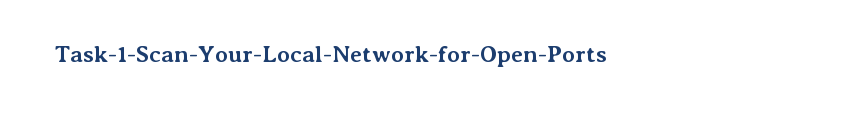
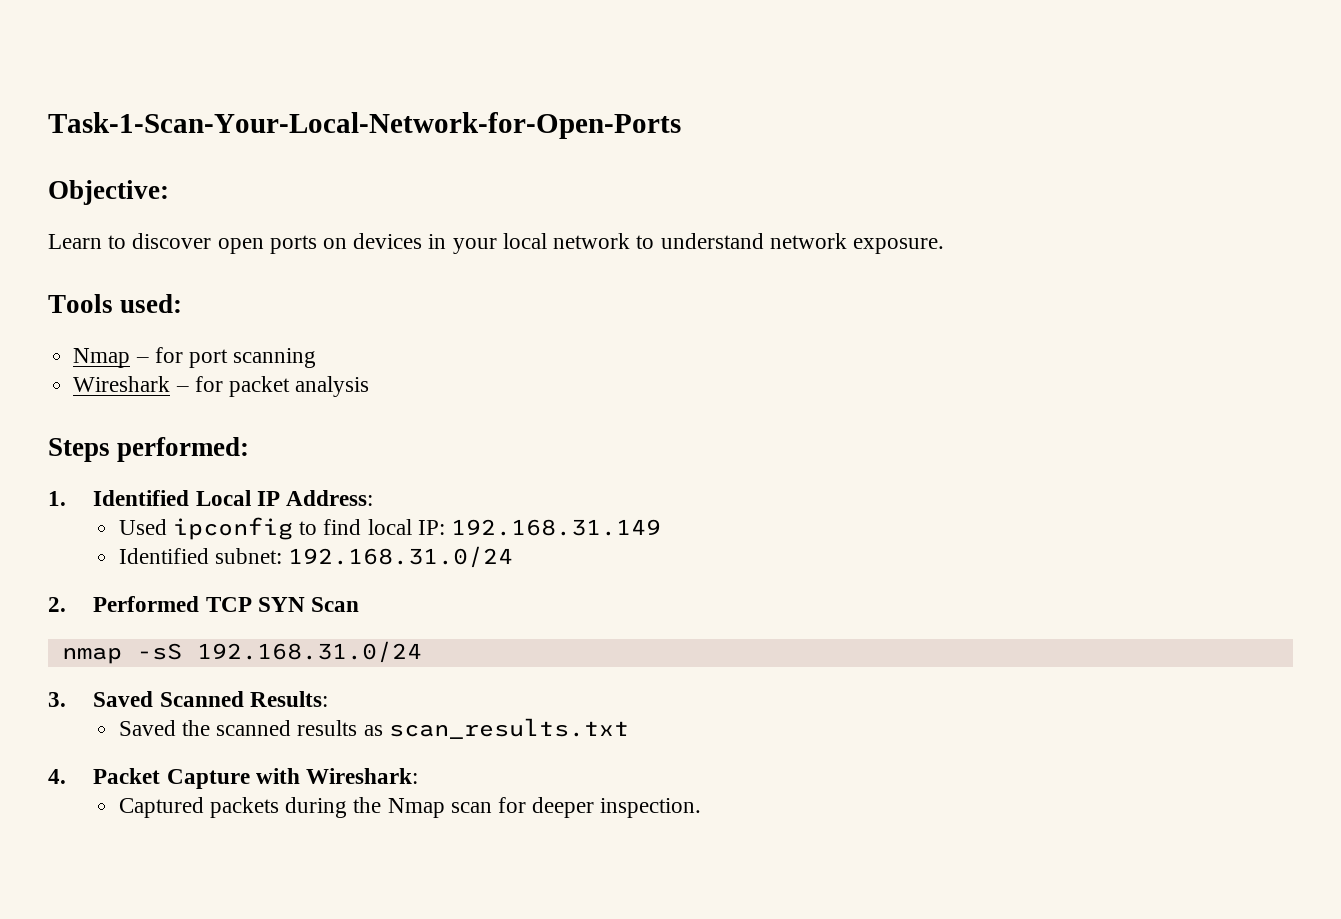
+ Objective:
+ Learn to discover open ports on devices in your local network to understand network exposure.
+ Tools used:
+ Nmap – for port scanning
+ Wireshark – for packet analysis
+ Steps performed:
+ 1. Identified Local IP Address:
+ Used ipconfig to find local IP: 192.168.31.149
+ Identified subnet: 192.168.31.0/24
+ 2. Performed TCP SYN Scan
+ nmap -sS 192.168.31.0/24
+ 3. Saved Scanned Results:
+ Saved the scanned results as scan_results.txt
+ 4. Packet Capture with Wireshark:
+ Captured packets during the Nmap scan for deeper inspection.

